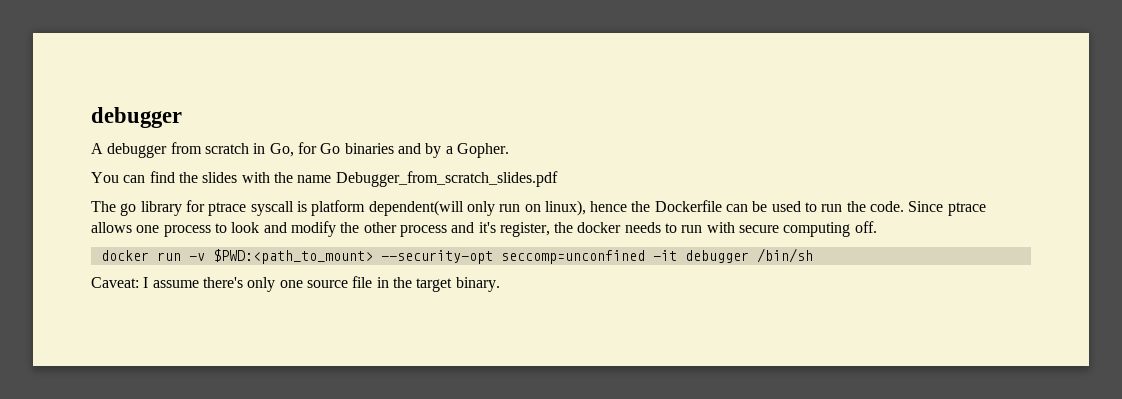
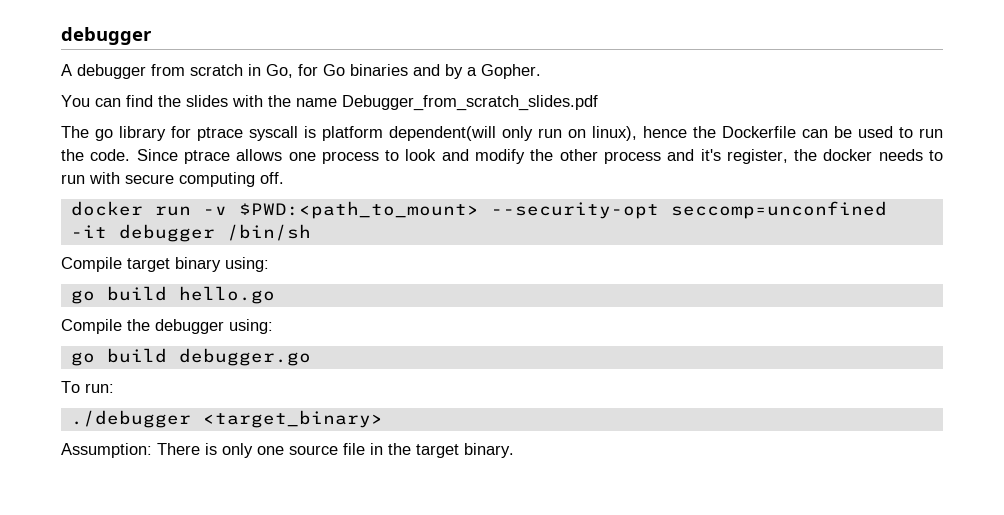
- Caveat: I assume there's only one source file in the target binary.
+ Compile target binary using:
+ go build hello.go
+ Compile the debugger using:
+ go build debugger.go
+ To run:
+ ./debugger <target_binary>
+ Assumption: There is only one source file in the target binary.

